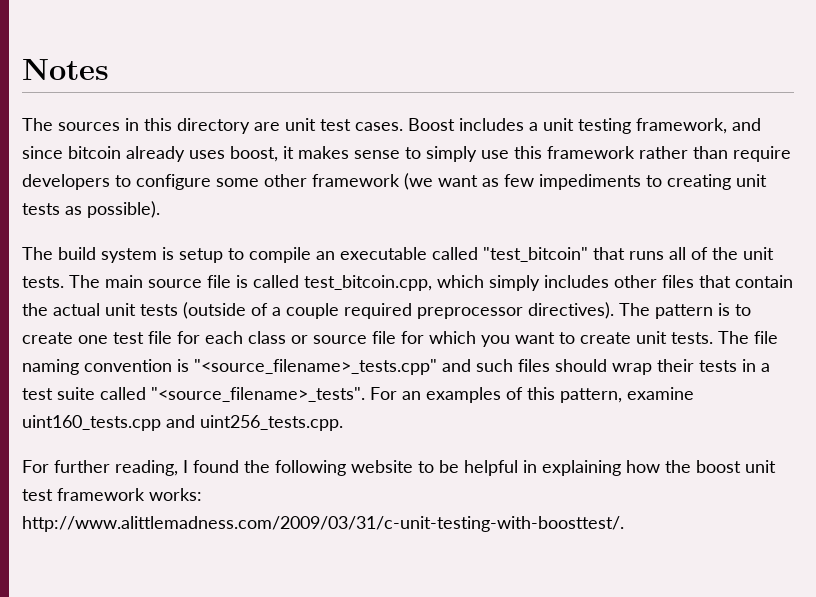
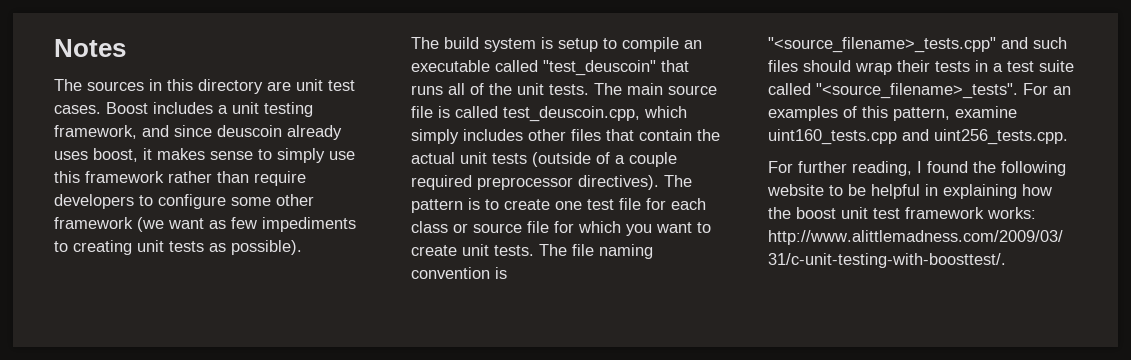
- Boost includes a unit testing framework, and since bitcoin already uses boost, it makes sense to simply use this framework rather than require developers to configure some other framework (we want as few impediments to creating unit tests as possible).
+ Boost includes a unit testing framework, and since deuscoin already uses boost, it makes sense to simply use this framework rather than require developers to configure some other framework (we want as few impediments to creating unit tests as possible).
- The build system is setup to compile an executable called "test_bitcoin" that runs all of the unit tests.
+ The build system is setup to compile an executable called "test_deuscoin" that runs all of the unit tests.
- The main source file is called test_bitcoin.cpp, which simply includes other files that contain the actual unit tests (outside of a couple required preprocessor directives).
+ The main source file is called test_deuscoin.cpp, which simply includes other files that contain the actual unit tests (outside of a couple required preprocessor directives).

